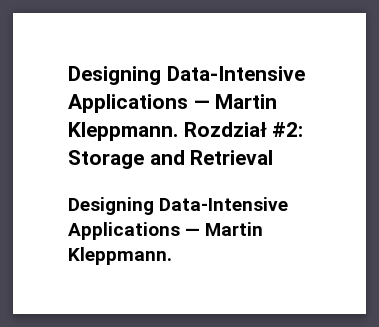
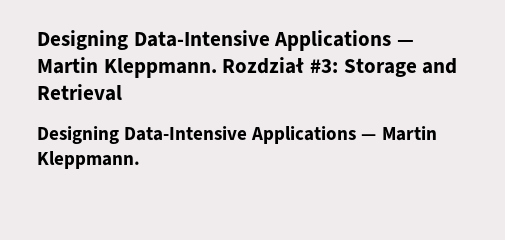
- Rozdział #2: Storage and Retrieval
+ Rozdział #3: Storage and Retrieval

